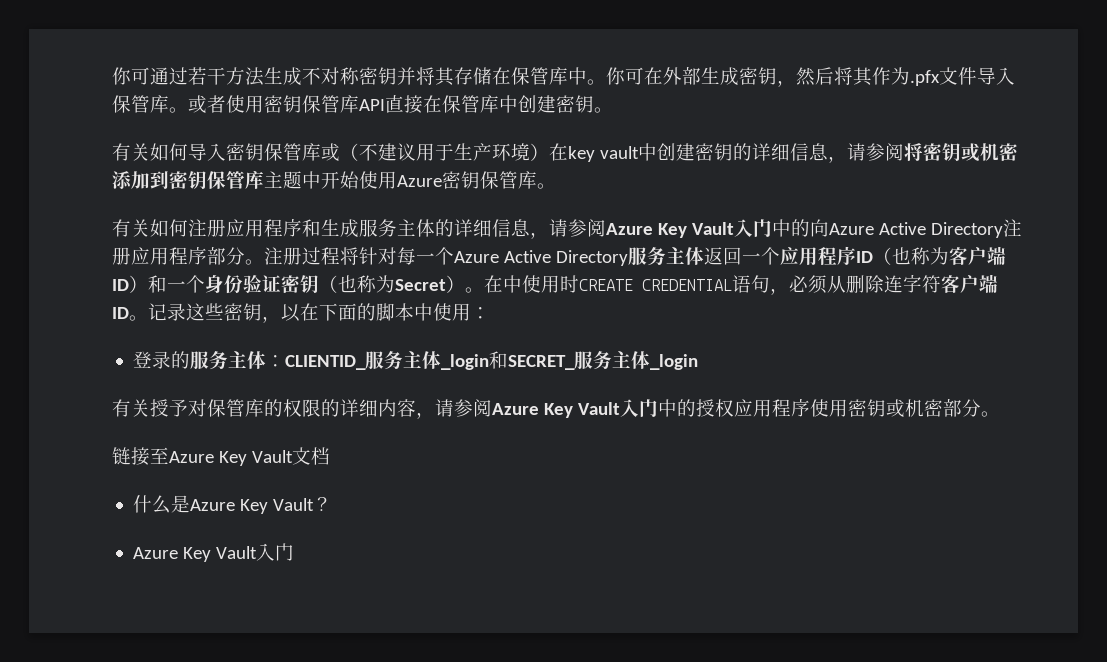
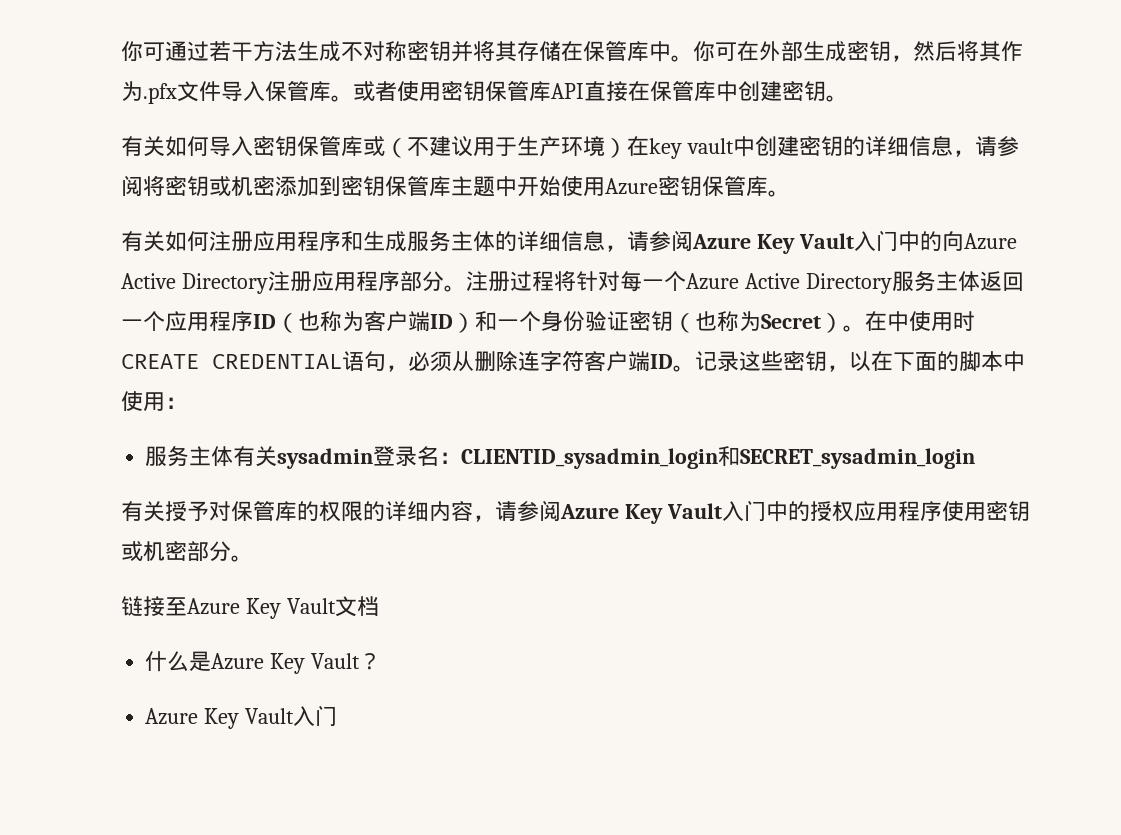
- 登录的服务主体：CLIENTID_服务主体_login和SECRET_服务主体_login
+ 服务主体有关sysadmin登录名：CLIENTID_sysadmin_login和SECRET_sysadmin_login

